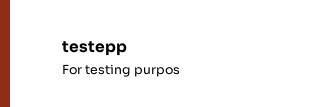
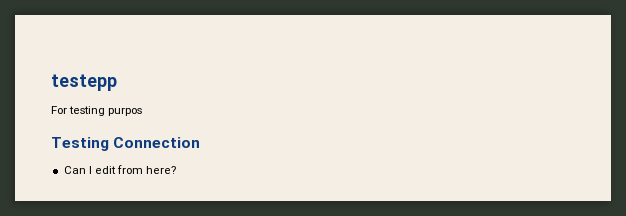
+ Testing Connection
+ Can I edit from here?

